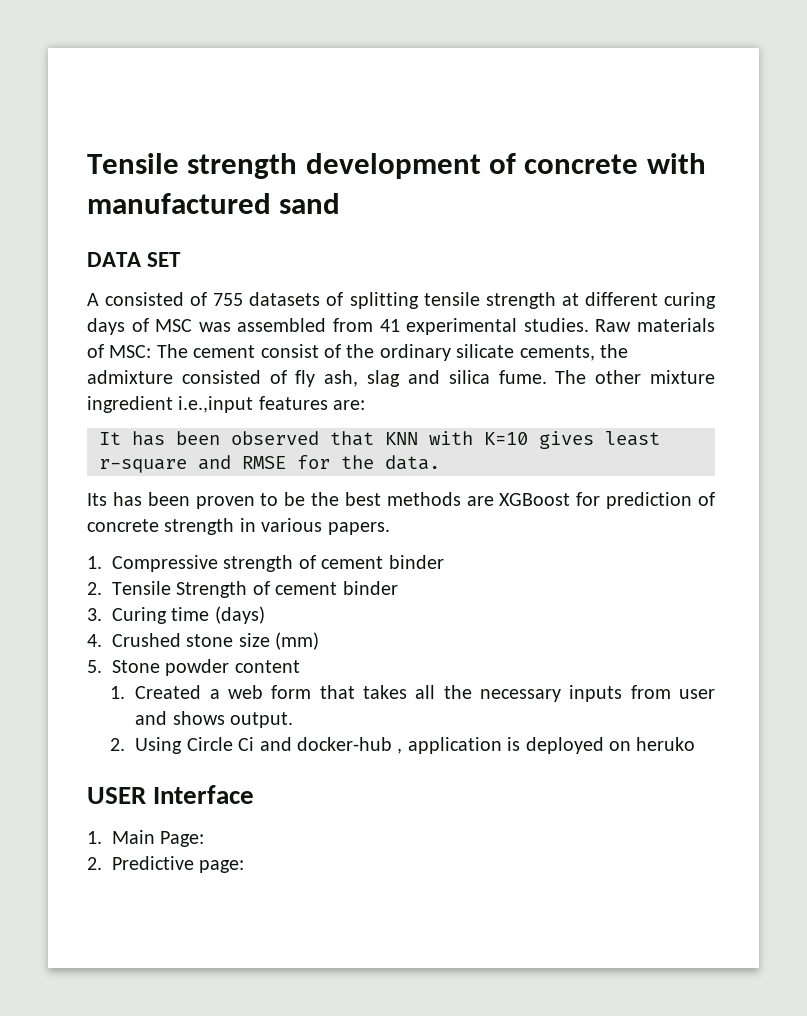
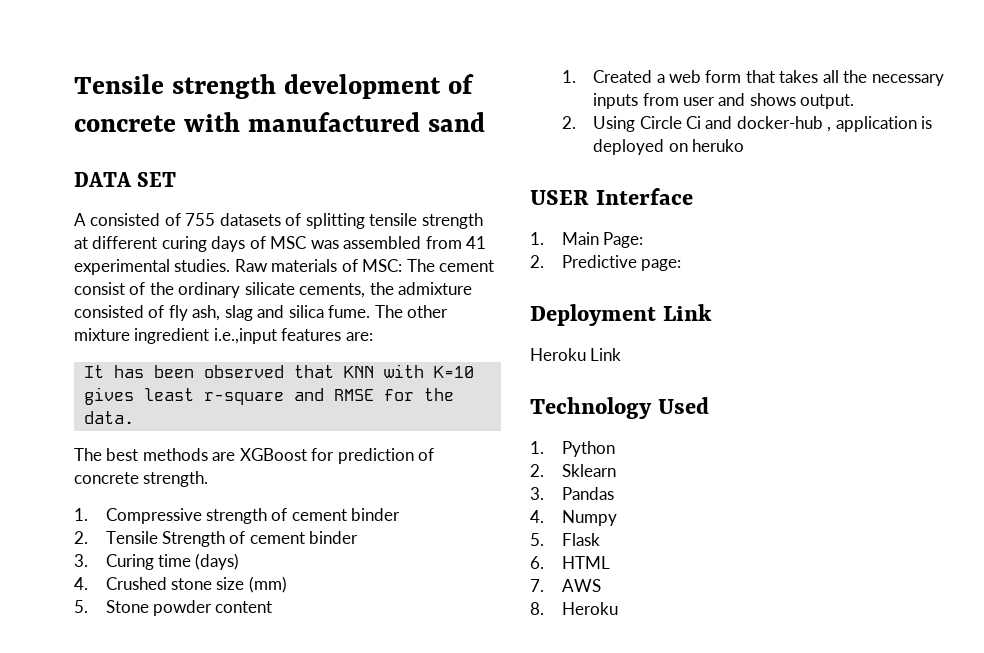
- Its has been proven to be the best methods are XGBoost for prediction of concrete strength in various papers.
+ The best methods are XGBoost for prediction of concrete strength.
+ Deployment Link
+ Heroku Link
+ Technology Used
+ 1. Python
+ 2. Sklearn
+ 3. Pandas
+ 4. Numpy
+ 5. Flask
+ 6. HTML
+ 7. AWS
+ 8. Heroku

